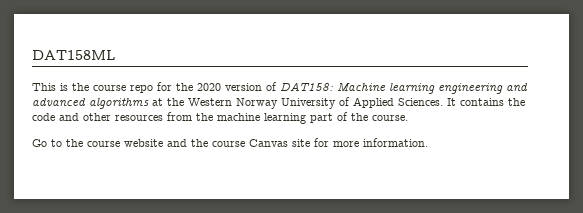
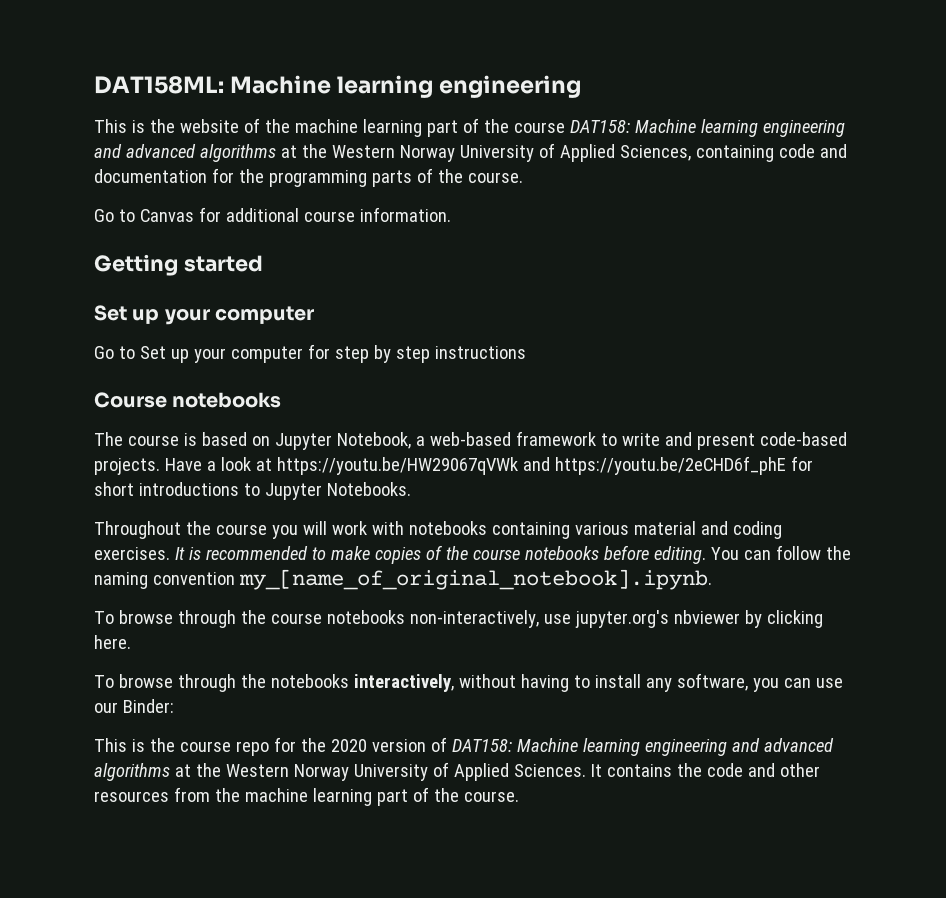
- DAT158ML
+ DAT158ML: Machine learning engineering
+ This is the website of the machine learning part of the course DAT158: Machine learning engineering and advanced algorithms at the Western Norway University of Applied Sciences, containing code and documentation for the programming parts of the course.
+ Go to Canvas for additional course information.
+ Getting started
+ Set up your computer
+ Go to Set up your computer for step by step instructions
+ Course notebooks
+ The course is based on Jupyter Notebook, a web-based framework to write and present code-based projects. Have a look at https://youtu.be/HW29067qVWk and https://youtu.be/2eCHD6f_phE for short introductions to Jupyter Notebooks.
+ Throughout the course you will work with notebooks containing various material and coding exercises. It is recommended to make copies of the course notebooks before editing. You can follow the naming convention my_[name_of_original_notebook].ipynb.
+ To browse through the course notebooks non-interactively, use jupyter.org's nbviewer by clicking here.
+ To browse through the notebooks interactively, without having to install any software, you can use our Binder:
- Go to the course website and the course Canvas site for more information.

